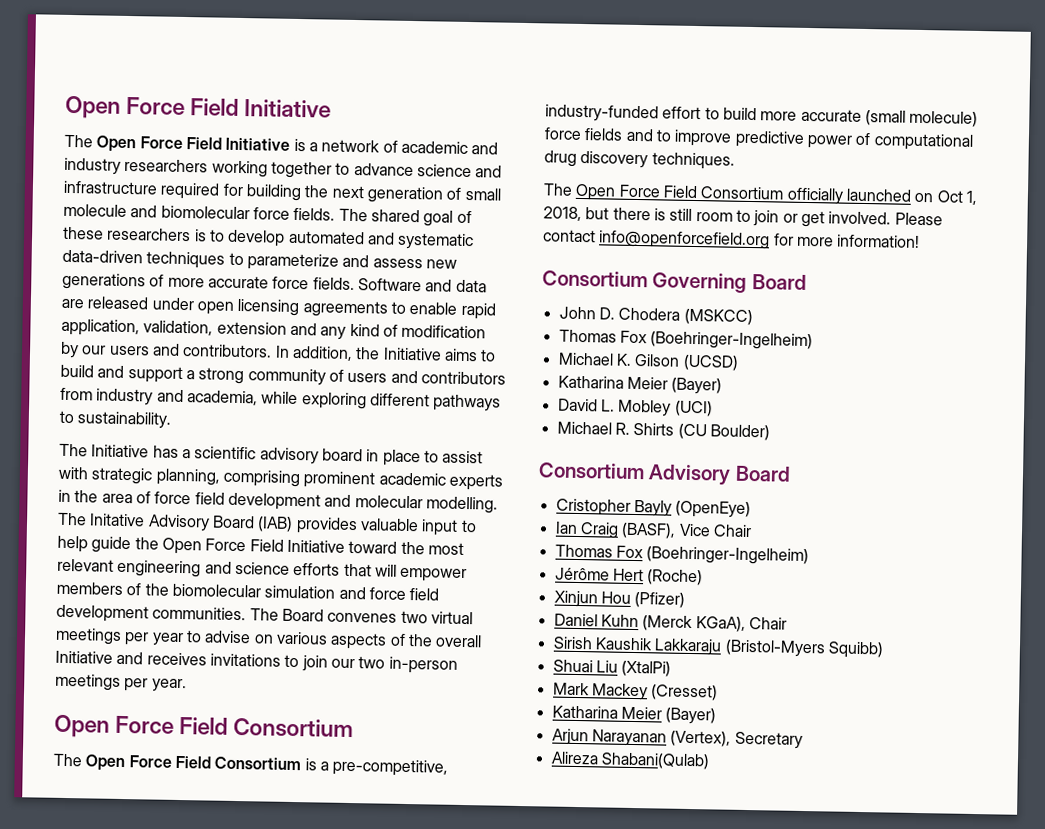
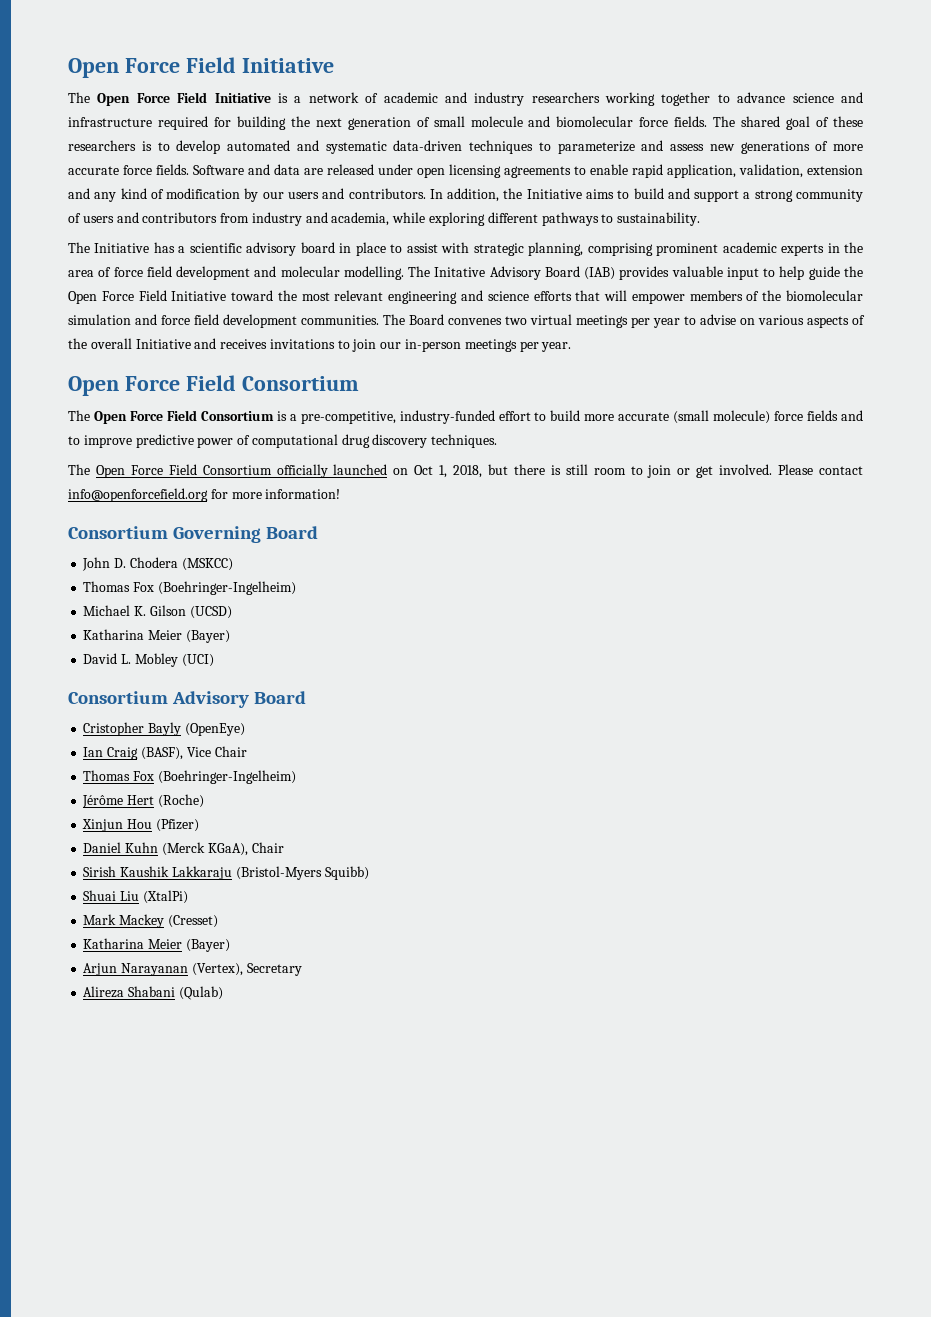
- The Board convenes two virtual meetings per year to advise on various aspects of the overall Initiative and receives invitations to join our two in-person meetings per year.
+ The Board convenes two virtual meetings per year to advise on various aspects of the overall Initiative and receives invitations to join our in-person meetings per year.
- Michael R. Shirts (CU Boulder)
- Alireza Shabani(Qulab)
+ Alireza Shabani (Qulab)

